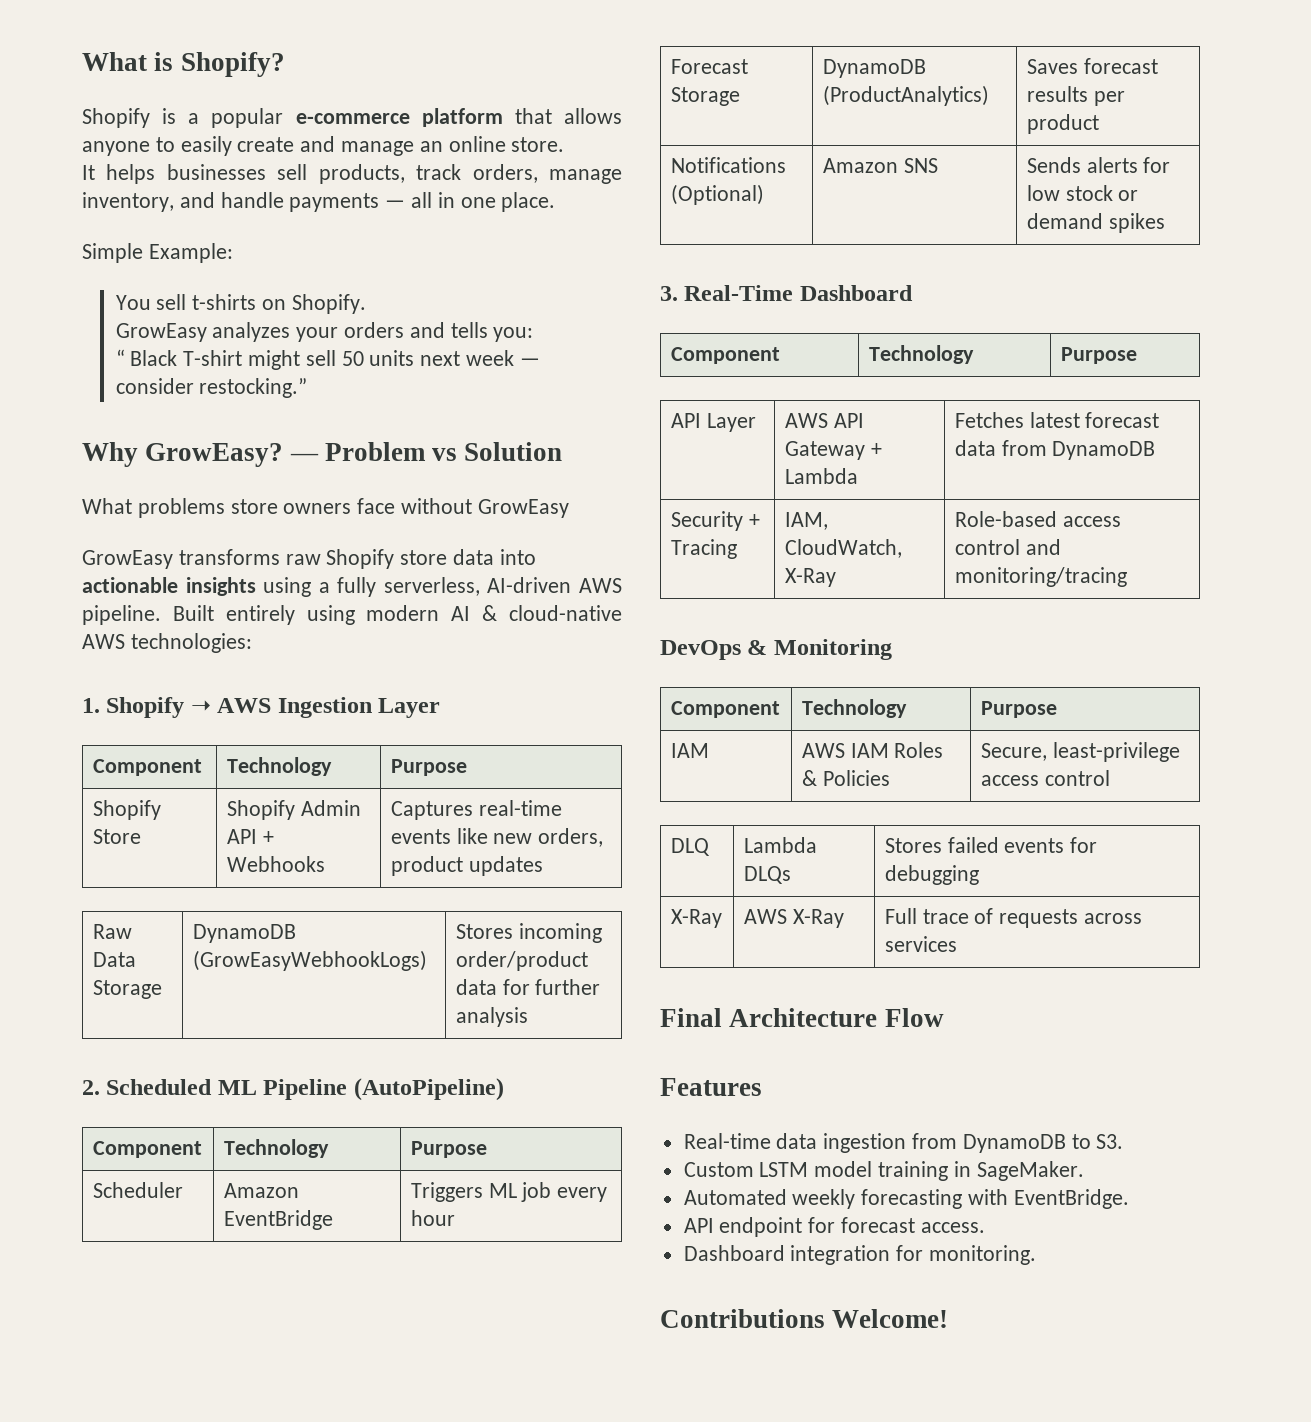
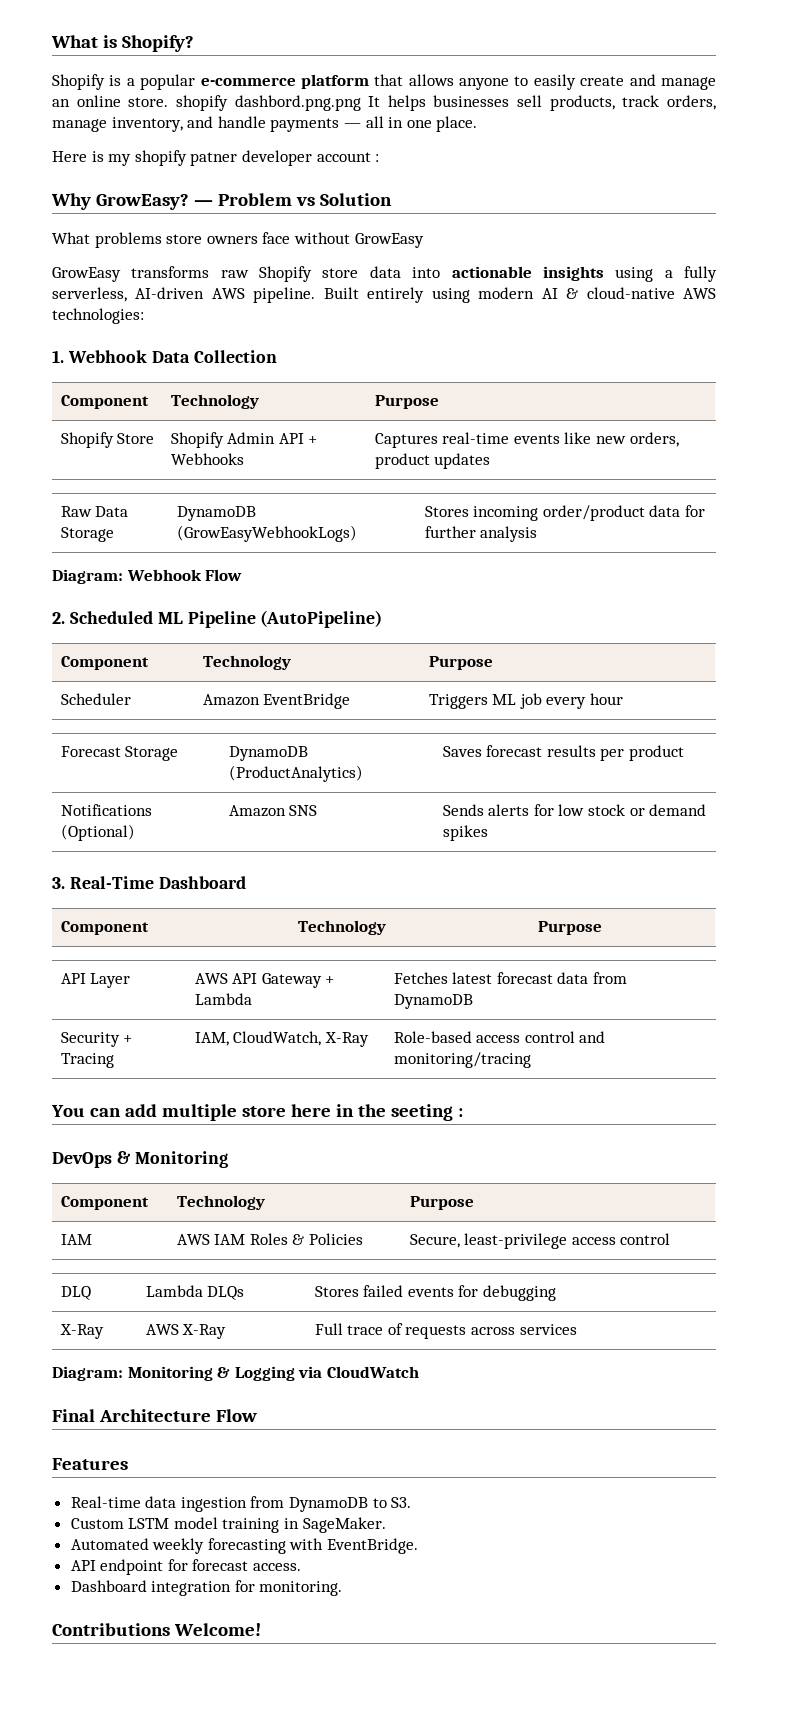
- Shopify is a popular e-commerce platform that allows anyone to easily create and manage an online store.
- It helps businesses sell products, track orders, manage inventory, and handle payments — all in one place.
+ Shopify is a popular e-commerce platform that allows anyone to easily create and manage an online store. shopify dashbord.png.png It helps businesses sell products, track orders, manage inventory, and handle payments — all in one place.
- Simple Example:
- You sell t-shirts on Shopify.
- GrowEasy analyzes your orders and tells you:
- “ Black T-shirt might sell 50 units next week — consider restocking.”
+ Here is my shopify patner developer account :
- 1. Shopify ➝ AWS Ingestion Layer
+ 1. Webhook Data Collection
+ Diagram: Webhook Flow
+ You can add multiple store here in the seeting :
+ Diagram: Monitoring & Logging via CloudWatch

